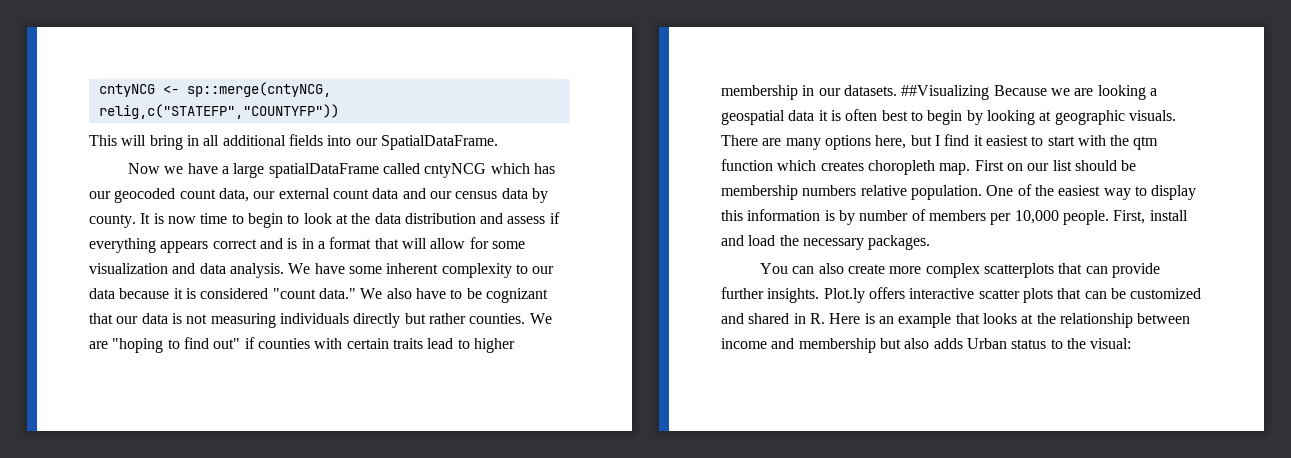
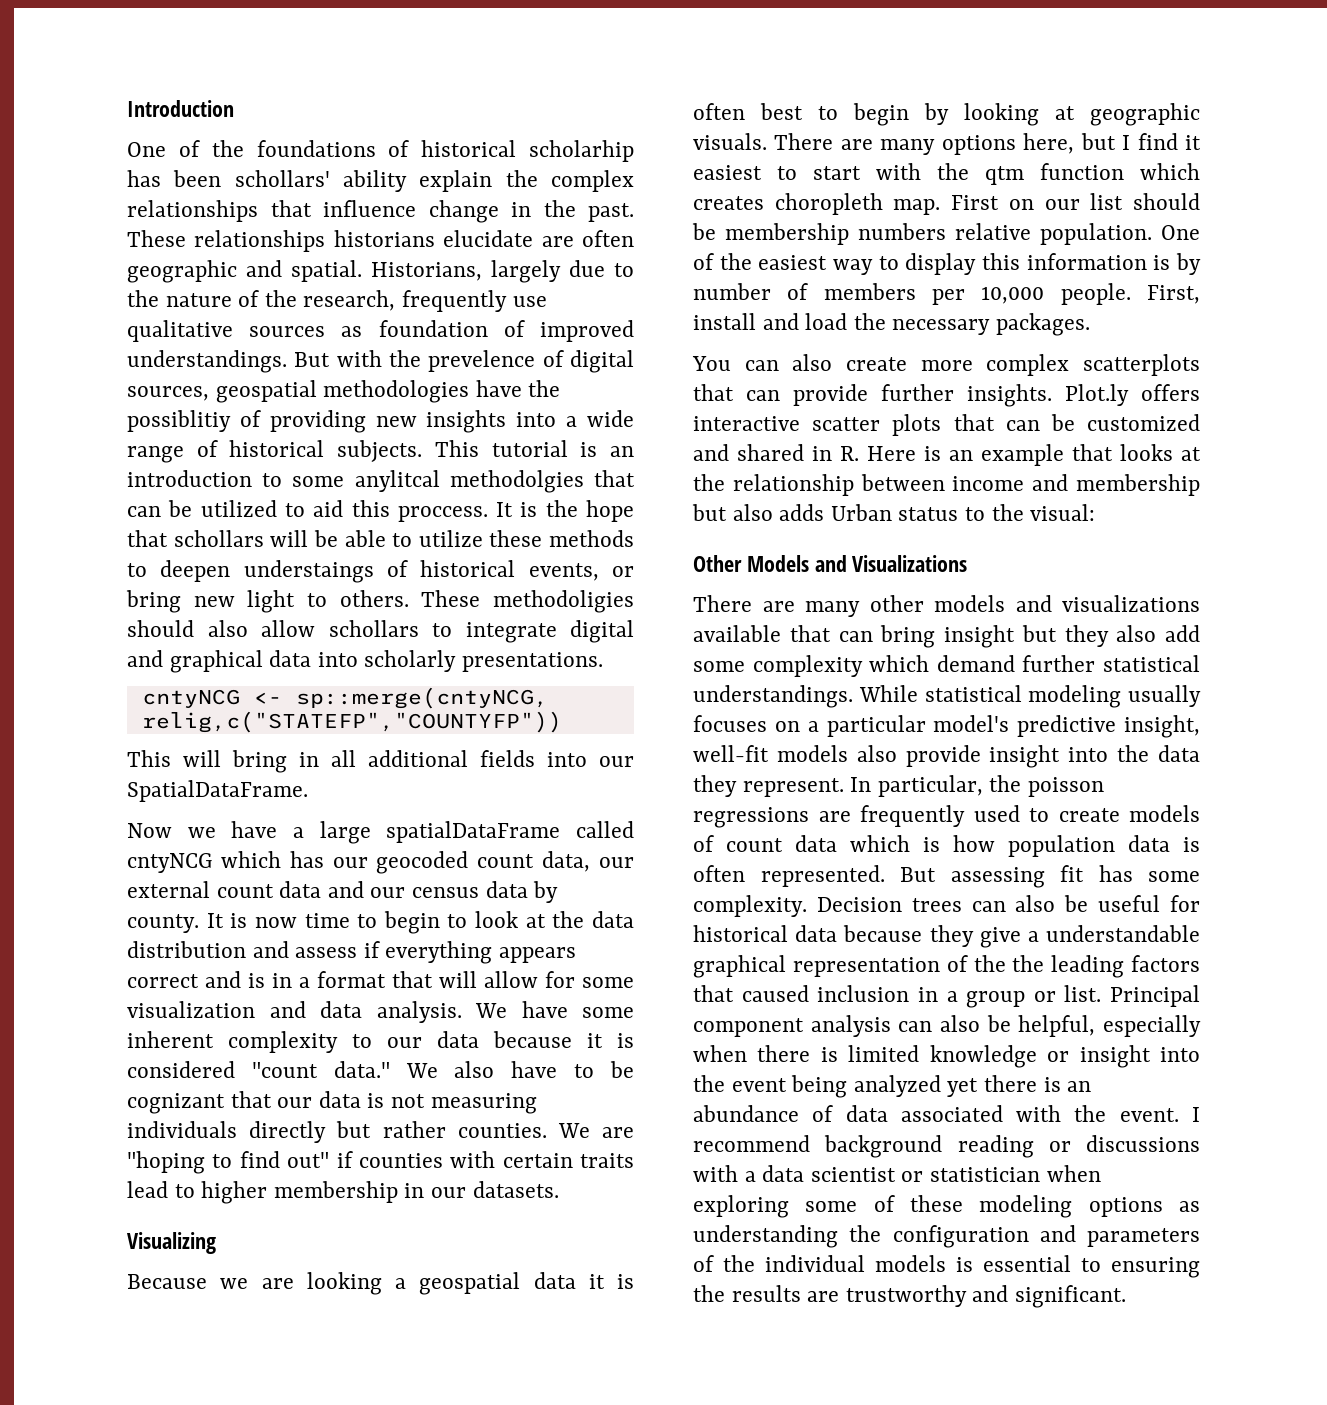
+ Introduction
+ One of the foundations of historical scholarhip has been schollars' ability explain the complex relationships that influence change in the past. These relationships historians elucidate are often geographic and spatial. Historians, largely due to the nature of the research, frequently use qualitative sources as foundation of improved understandings. But with the prevelence of digital sources, geospatial methodologies have the possiblitiy of providing new insights into a wide range of historical subjects. This tutorial is an introduction to some anylitcal methodolgies that can be utilized to aid this proccess. It is the hope that schollars will be able to utilize these methods to deepen understaings of historical events, or bring new light to others. These methodoligies should also allow schollars to integrate digital and graphical data into scholarly presentations.
- We are "hoping to find out" if counties with certain traits lead to higher membership in our datasets. ##Visualizing Because we are looking a geospatial data it is often best to begin by looking at geographic visuals.
+ We are "hoping to find out" if counties with certain traits lead to higher membership in our datasets.
+ Visualizing
+ Because we are looking a geospatial data it is often best to begin by looking at geographic visuals.
+ Other Models and Visualizations
+ There are many other models and visualizations available that can bring insight but they also add some complexity which demand further statistical understandings. While statistical modeling usually focuses on a particular model's predictive insight, well-fit models also provide insight into the data they represent. In particular, the poisson regressions are frequently used to create models of count data which is how population data is often represented. But assessing fit has some complexity. Decision trees can also be useful for historical data because they give a understandable graphical representation of the the leading factors that caused inclusion in a group or list. Principal component analysis can also be helpful, especially when there is limited knowledge or insight into the event being analyzed yet there is an abundance of data associated with the event. I recommend background reading or discussions with a data scientist or statistician when exploring some of these modeling options as understanding the configuration and parameters of the individual models is essential to ensuring the results are trustworthy and significant.

